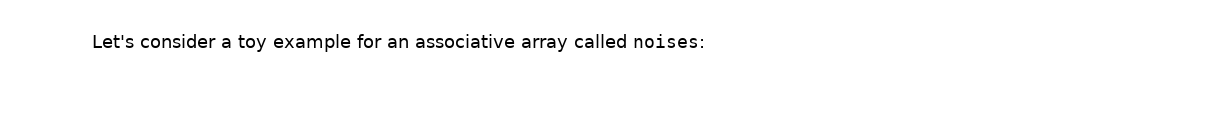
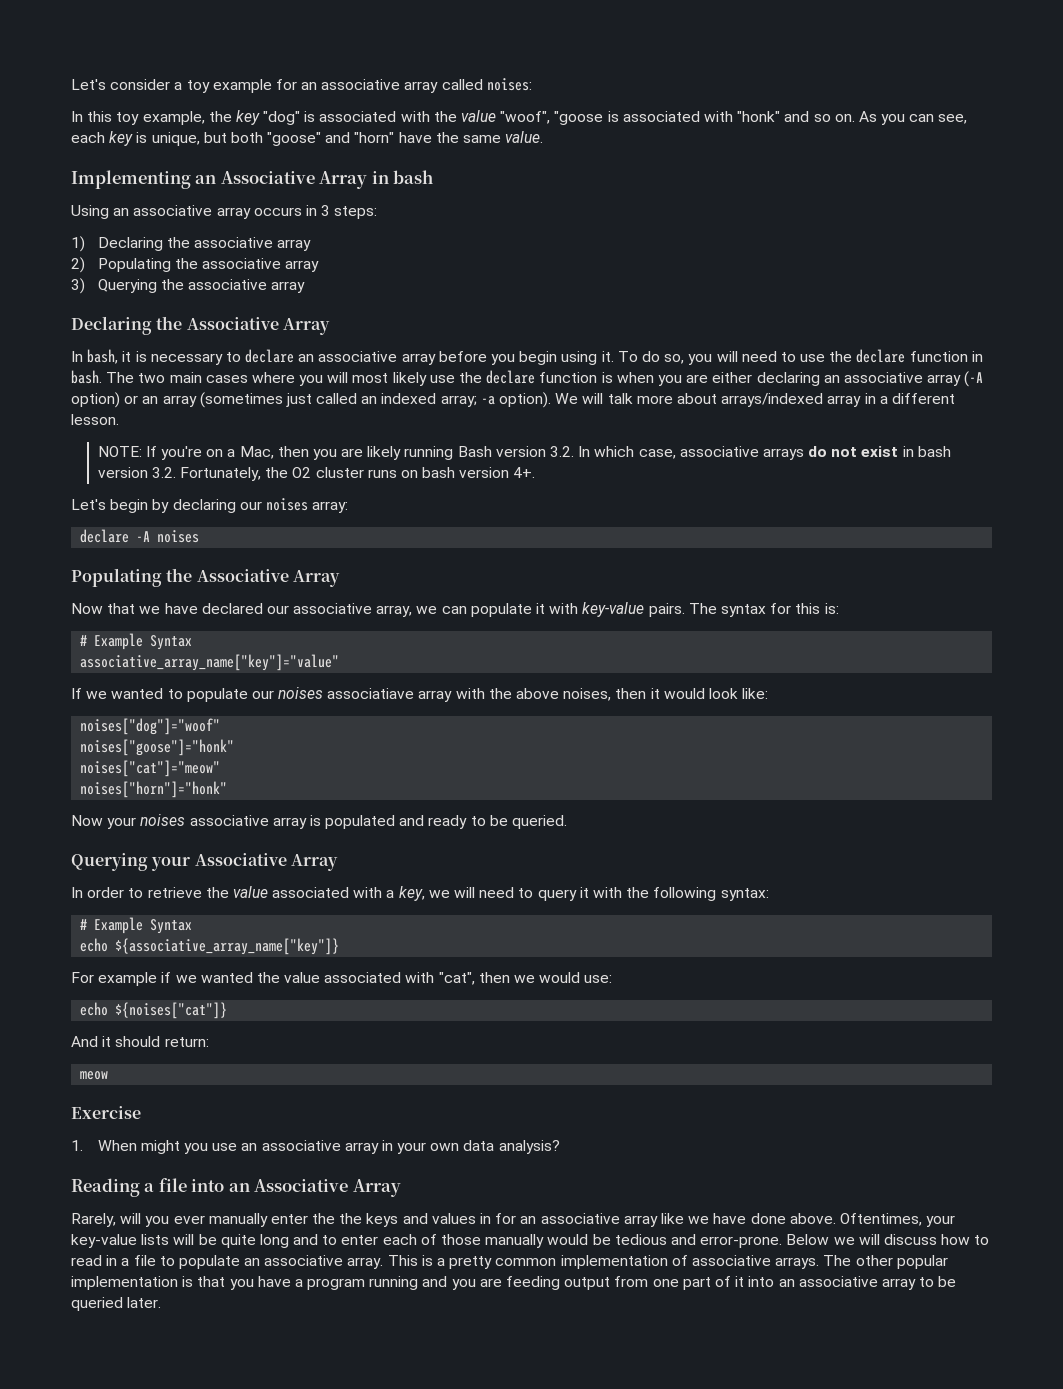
+ In this toy example, the key "dog" is associated with the value "woof", "goose is associated with "honk" and so on. As you can see, each key is unique, but both "goose" and "horn" have the same value.
+ Implementing an Associative Array in bash
+ Using an associative array occurs in 3 steps:
+ 1) Declaring the associative array
+ 2) Populating the associative array
+ 3) Querying the associative array
+ Declaring the Associative Array
+ In bash, it is necessary to declare an associative array before you begin using it. To do so, you will need to use the declare function in bash. The two main cases where you will most likely use the declare function is when you are either declaring an associative array (-A option) or an array (sometimes just called an indexed array; -a option). We will talk more about arrays/indexed array in a different lesson.
+ NOTE: If you're on a Mac, then you are likely running Bash version 3.2. In which case, associative arrays do not exist in bash version 3.2. Fortunately, the O2 cluster runs on bash version 4+.
+ Let's begin by declaring our noises array:
+ declare -A noises
+ Populating the Associative Array
+ Now that we have declared our associative array, we can populate it with key-value pairs. The syntax for this is:
+ # Example Syntax
+ associative_array_name["key"]="value"
+ If we wanted to populate our noises associatiave array with the above noises, then it would look like:
+ noises["dog"]="woof"
+ noises["goose"]="honk"
+ noises["cat"]="meow"
+ noises["horn"]="honk"
+ Now your noises associative array is populated and ready to be queried.
+ Querying your Associative Array
+ In order to retrieve the value associated with a key, we will need to query it with the following syntax:
+ # Example Syntax
+ echo ${associative_array_name["key"]}
+ For example if we wanted the value associated with "cat", then we would use:
+ echo ${noises["cat"]}
+ And it should return:
+ meow
+ Exercise
+ 1. When might you use an associative array in your own data analysis?
+ Reading a file into an Associative Array
+ Rarely, will you ever manually enter the the keys and values in for an associative array like we have done above. Oftentimes, your key-value lists will be quite long and to enter each of those manually would be tedious and error-prone. Below we will discuss how to read in a file to populate an associative array. This is a pretty common implementation of associative arrays. The other popular implementation is that you have a program running and you are feeding output from one part of it into an associative array to be queried later.

